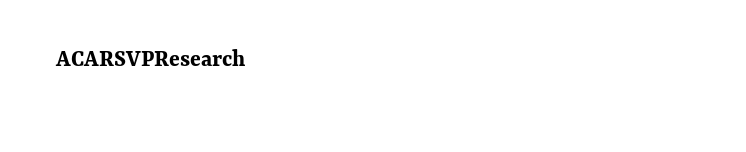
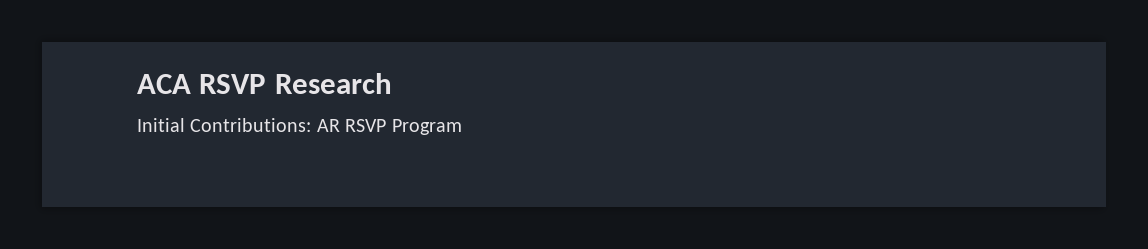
- ACARSVPResearch
+ ACA RSVP Research
+ Initial Contributions: AR RSVP Program

